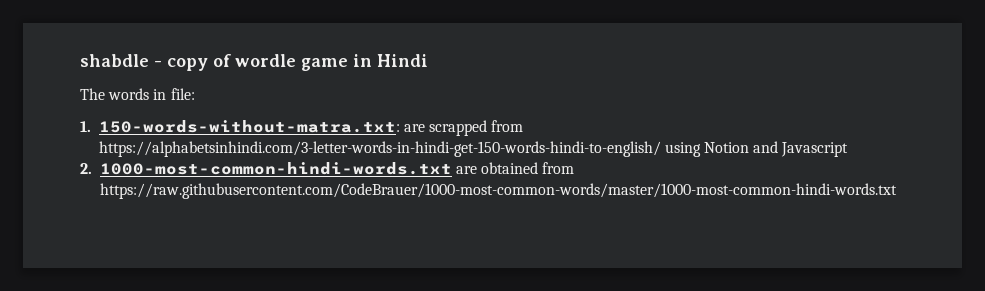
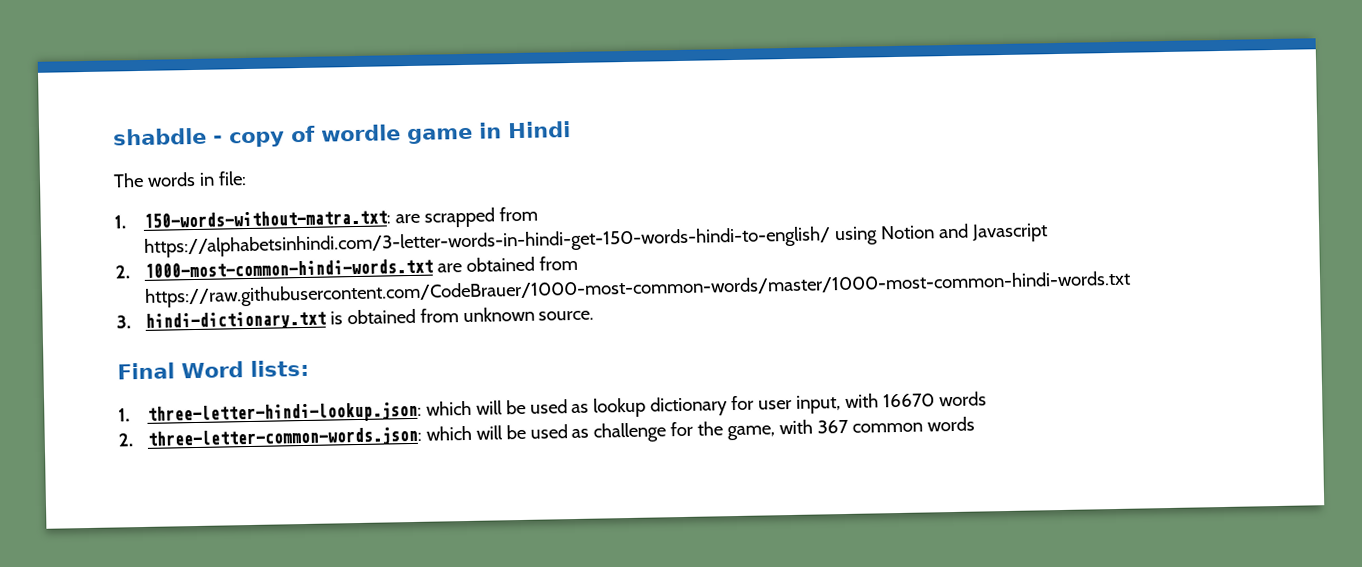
+ 3. hindi-dictionary.txt is obtained from unknown source.
+ Final Word lists:
+ 1. three-letter-hindi-lookup.json: which will be used as lookup dictionary for user input, with 16670 words
+ 2. three-letter-common-words.json: which will be used as challenge for the game, with 367 common words

